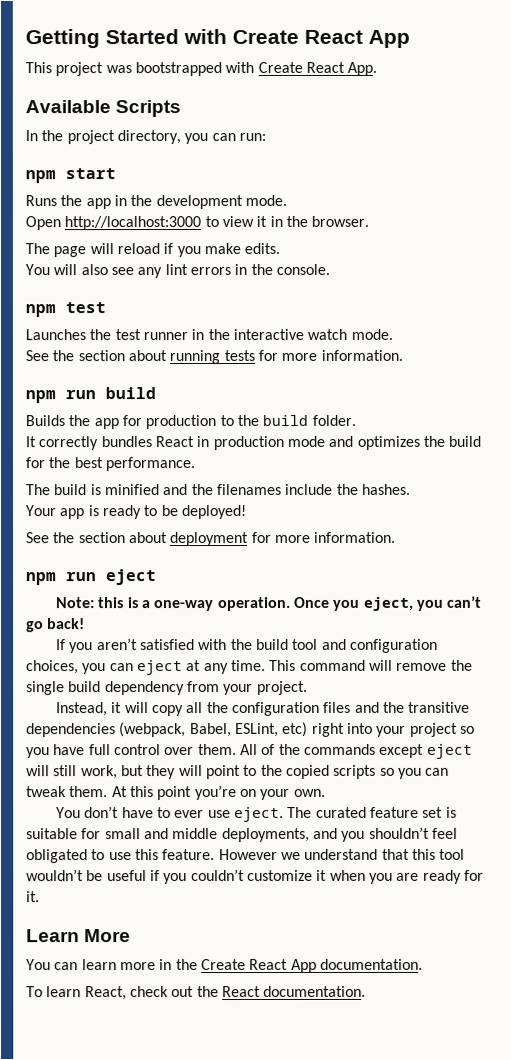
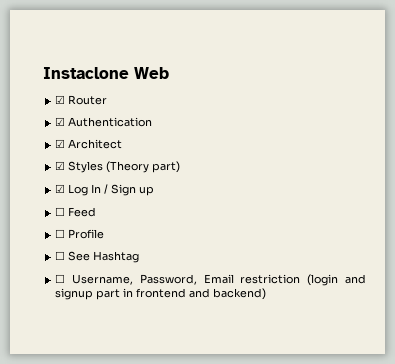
- Getting Started with Create React App
- This project was bootstrapped with Create React App.
- Available Scripts
- In the project directory, you can run:
- npm start
- Runs the app in the development mode.
- Open http://localhost:3000 to view it in the browser.
- The page will reload if you make edits.
- You will also see any lint errors in the console.
- npm test
- Launches the test runner in the interactive watch mode.
- See the section about running tests for more information.
- npm run build
- Builds the app for production to the build folder.
- It correctly bundles React in production mode and optimizes the build for the best performance.
- The build is minified and the filenames include the hashes.
- Your app is ready to be deployed!
- See the section about deployment for more information.
- npm run eject
- Note: this is a one-way operation. Once you eject, you can’t go back!
- If you aren’t satisfied with the build tool and configuration choices, you can eject at any time. This command will remove the single build dependency from your project.
- Instead, it will copy all the configuration files and the transitive dependencies (webpack, Babel, ESLint, etc) right into your project so you have full control over them. All of the commands except eject will still work, but they will point to the copied scripts so you can tweak them. At this point you’re on your own.
- You don’t have to ever use eject. The curated feature set is suitable for small and middle deployments, and you shouldn’t feel obligated to use this feature. However we understand that this tool wouldn’t be useful if you couldn’t customize it when you are ready for it.
- Learn More
- You can learn more in the Create React App documentation.
- To learn React, check out the React documentation.
+ Instaclone Web
+ ☑ Router
+ ☑ Authentication
+ ☑ Architect
+ ☑ Styles (Theory part)
+ ☑ Log In / Sign up
+ ☐ Feed
+ ☐ Profile
+ ☐ See Hashtag
+ ☐ Username, Password, Email restriction (login and signup part in frontend and backend)

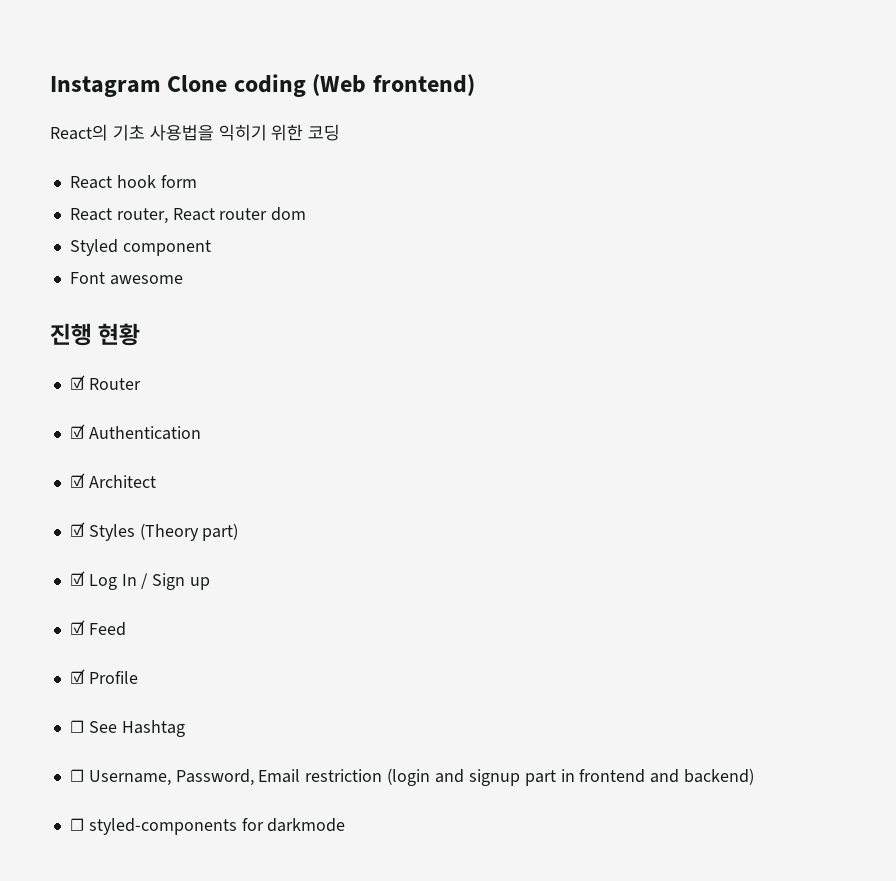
- Instaclone Web
+ Instagram Clone coding (Web frontend)
+ React의 기초 사용법을 익히기 위한 코딩
+ React hook form
+ React router, React router dom
+ Styled component
+ Font awesome
+ 진행 현황
- ☐ Feed
+ ☑ Feed
- ☐ Profile
+ ☑ Profile
+ ☐ styled-components for darkmode

